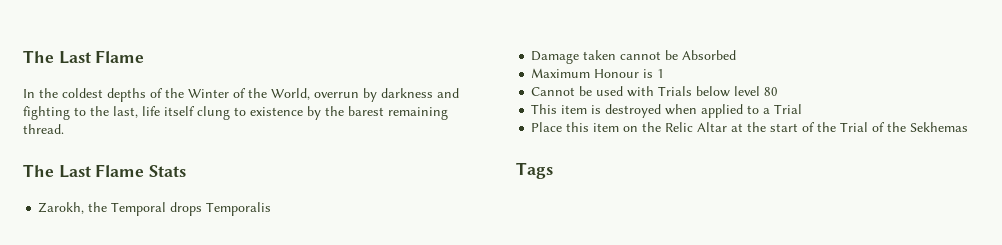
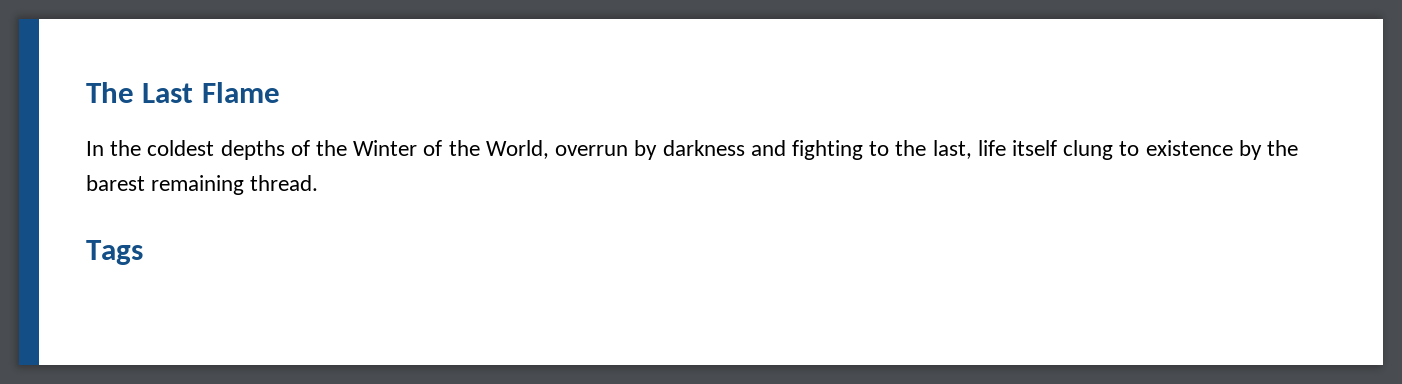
- The Last Flame Stats
- Zarokh, the Temporal drops Temporalis
- Damage taken cannot be Absorbed
- Maximum Honour is 1
- Cannot be used with Trials below level 80
- This item is destroyed when applied to a Trial
- Place this item on the Relic Altar at the start of the Trial of the Sekhemas

